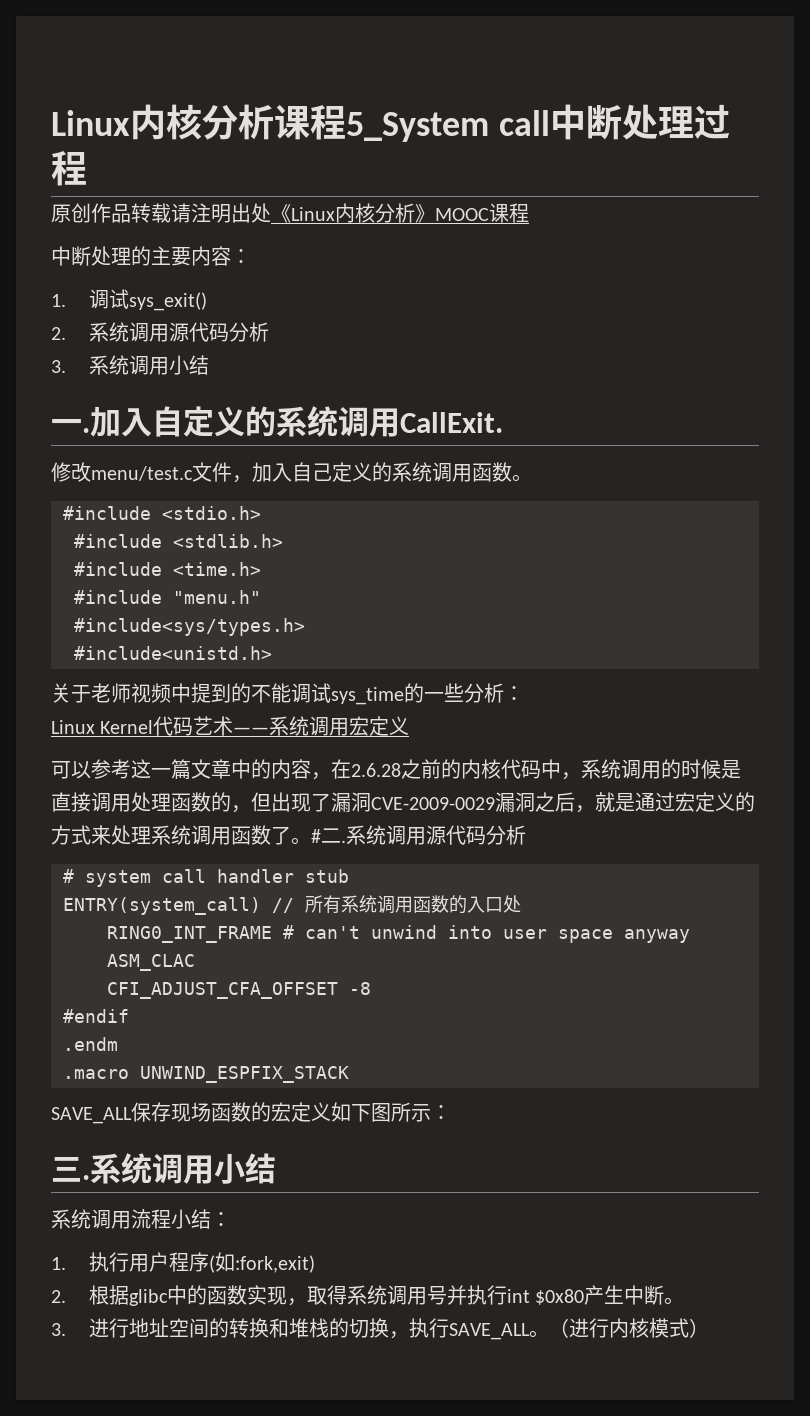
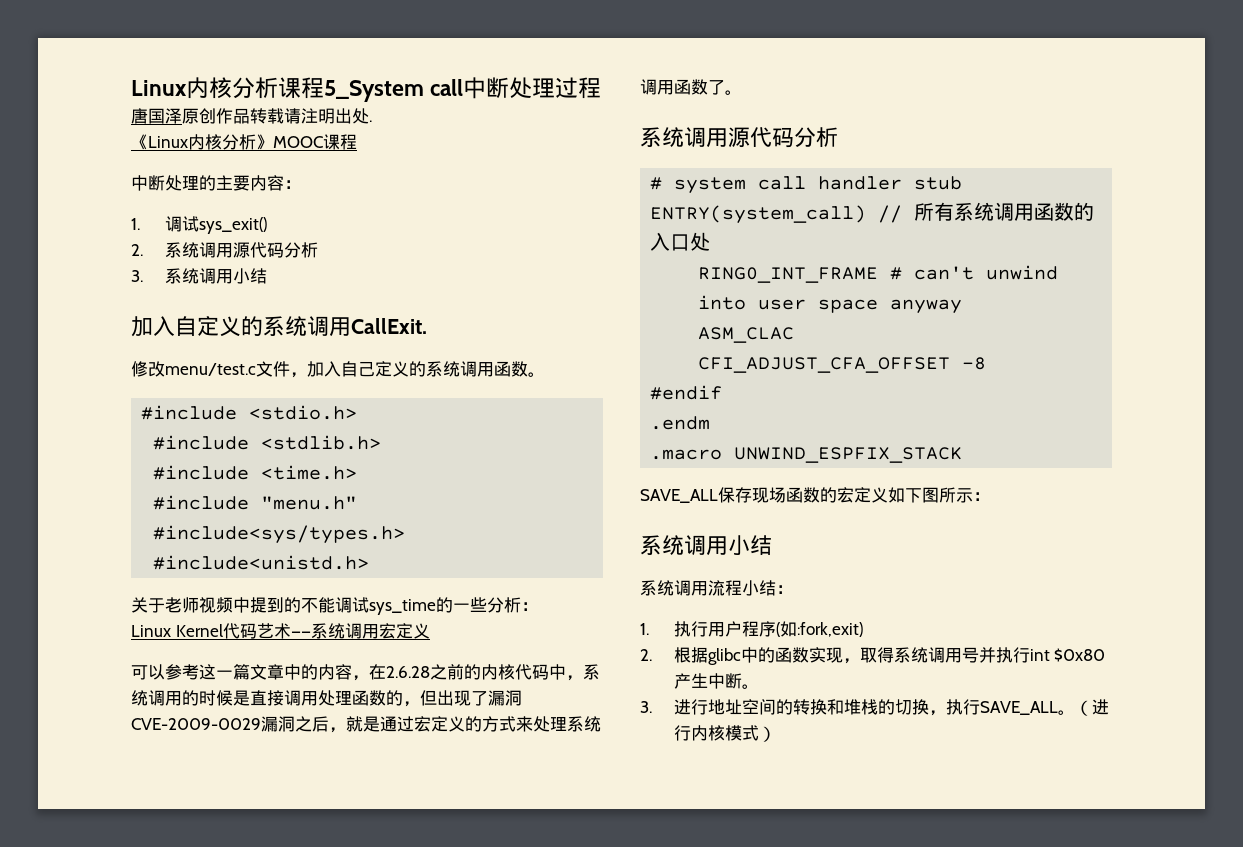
- 原创作品转载请注明出处《Linux内核分析》MOOC课程
+ 唐国泽原创作品转载请注明出处.
+ 《Linux内核分析》MOOC课程
- 一.
- 可以参考这一篇文章中的内容，在2.6.28之前的内核代码中，系统调用的时候是直接调用处理函数的，但出现了漏洞CVE-2009-0029漏洞之后，就是通过宏定义的方式来处理系统调用函数了。#二.系统调用源代码分析
+ 可以参考这一篇文章中的内容，在2.6.28之前的内核代码中，系统调用的时候是直接调用处理函数的，但出现了漏洞CVE-2009-0029漏洞之后，就是通过宏定义的方式来处理系统调用函数了。
+ 系统调用源代码分析
- 三.

